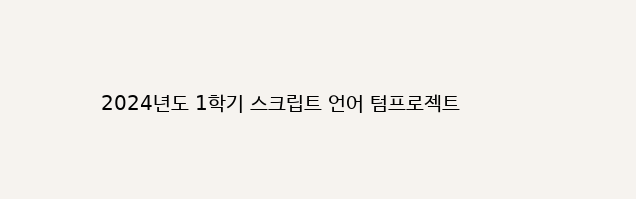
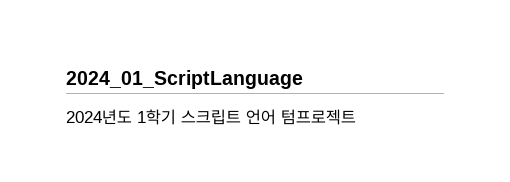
+ 2024_01_ScriptLanguage

